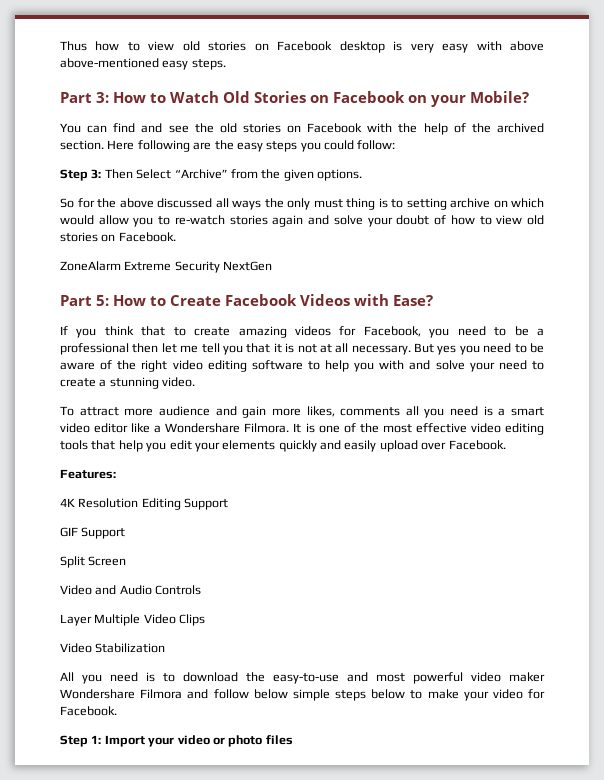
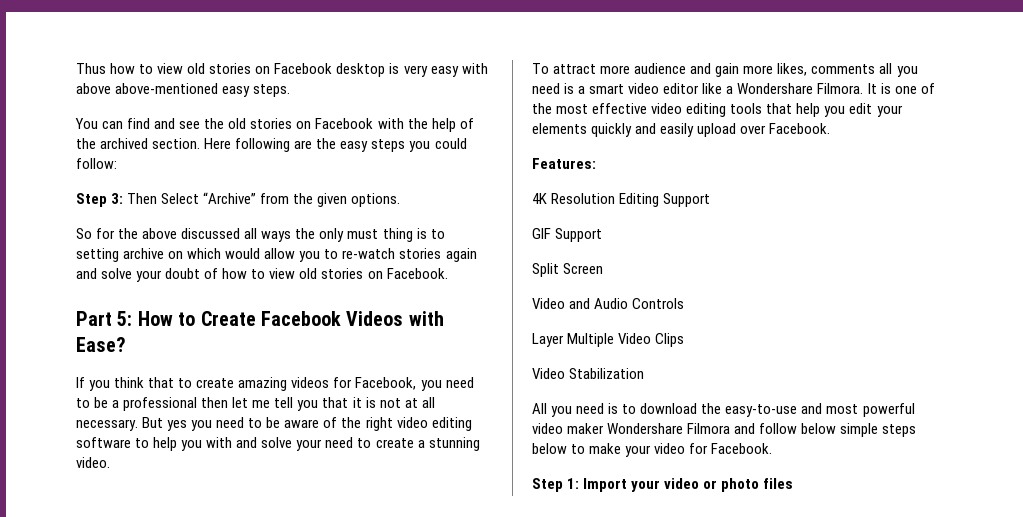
- Part 3: How to Watch Old Stories on Facebook on your Mobile?
- ZoneAlarm Extreme Security NextGen

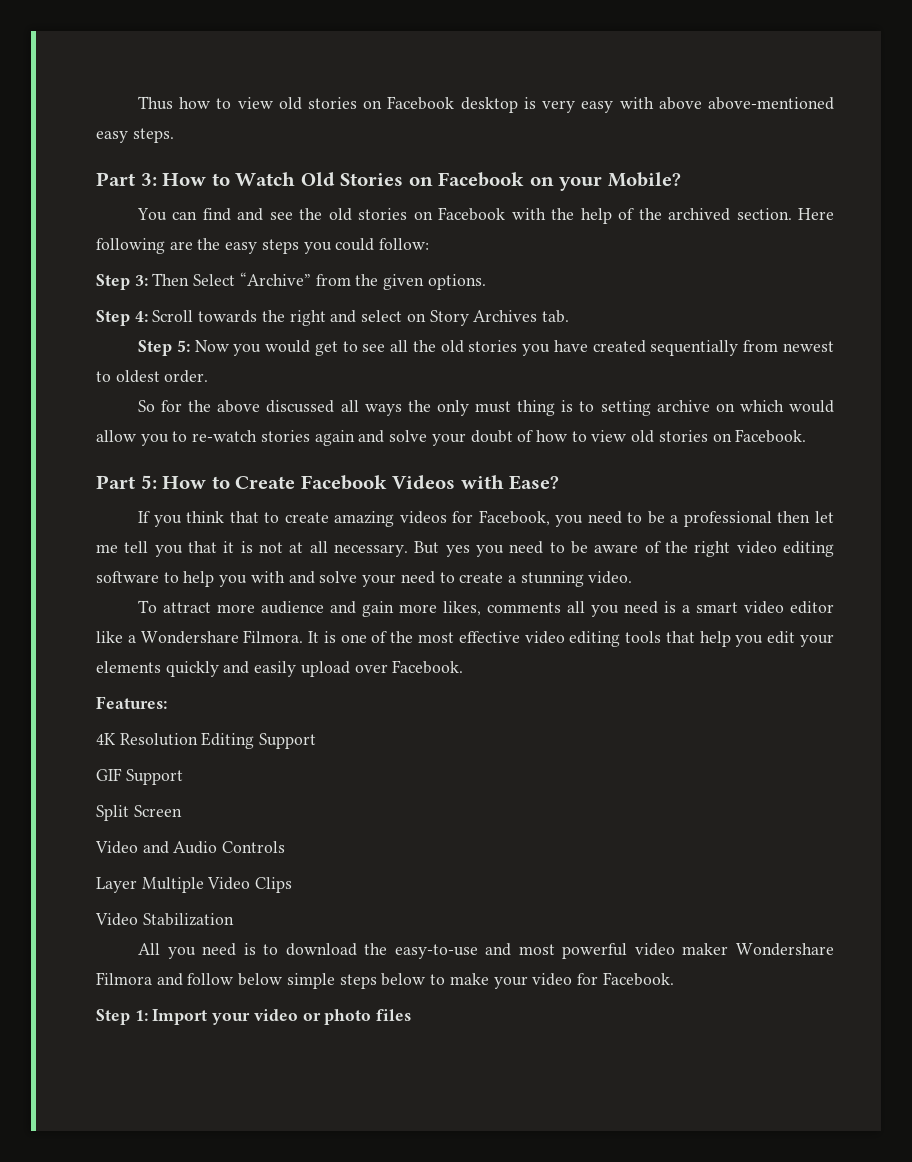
+ Part 3: How to Watch Old Stories on Facebook on your Mobile?
+ Step 4: Scroll towards the right and select on Story Archives tab.
+ Step 5: Now you would get to see all the old stories you have created sequentially from newest to oldest order.

